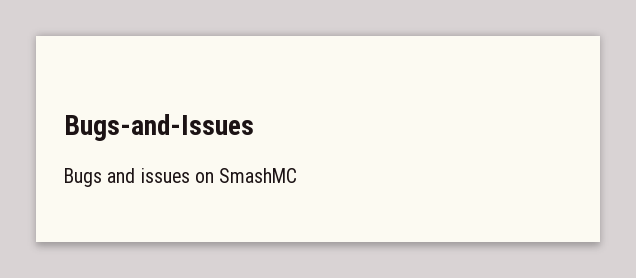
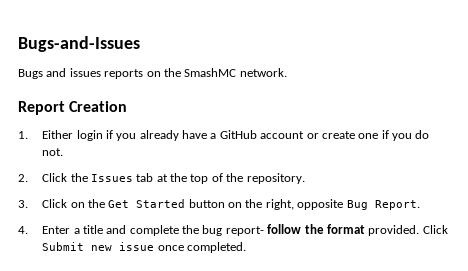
- Bugs and issues on SmashMC
+ Bugs and issues reports on the SmashMC network.
+ Report Creation
+ 1. Either login if you already have a GitHub account or create one if you do not.
+ 2. Click the Issues tab at the top of the repository.
+ 3. Click on the Get Started button on the right, opposite Bug Report.
+ 4. Enter a title and complete the bug report- follow the format provided. Click Submit new issue once completed.

